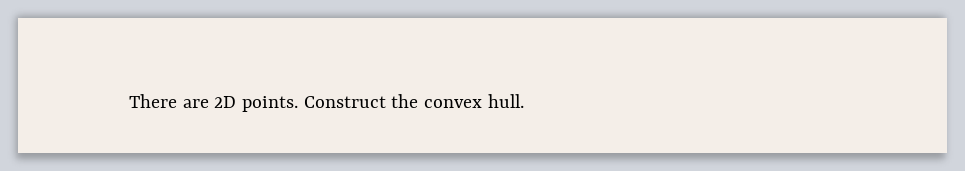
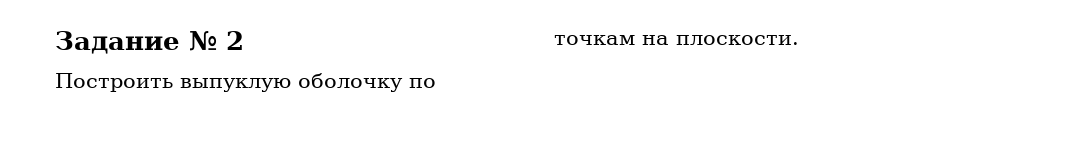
- There are 2D points. Construct the convex hull.
+ Задание № 2
+ Построить выпуклую оболочку по точкам на плоскости.

